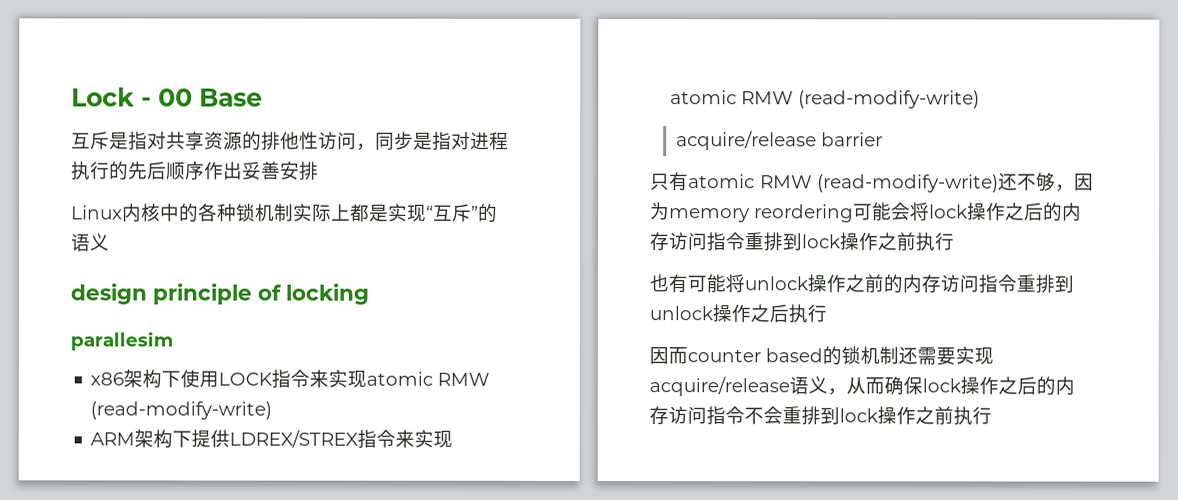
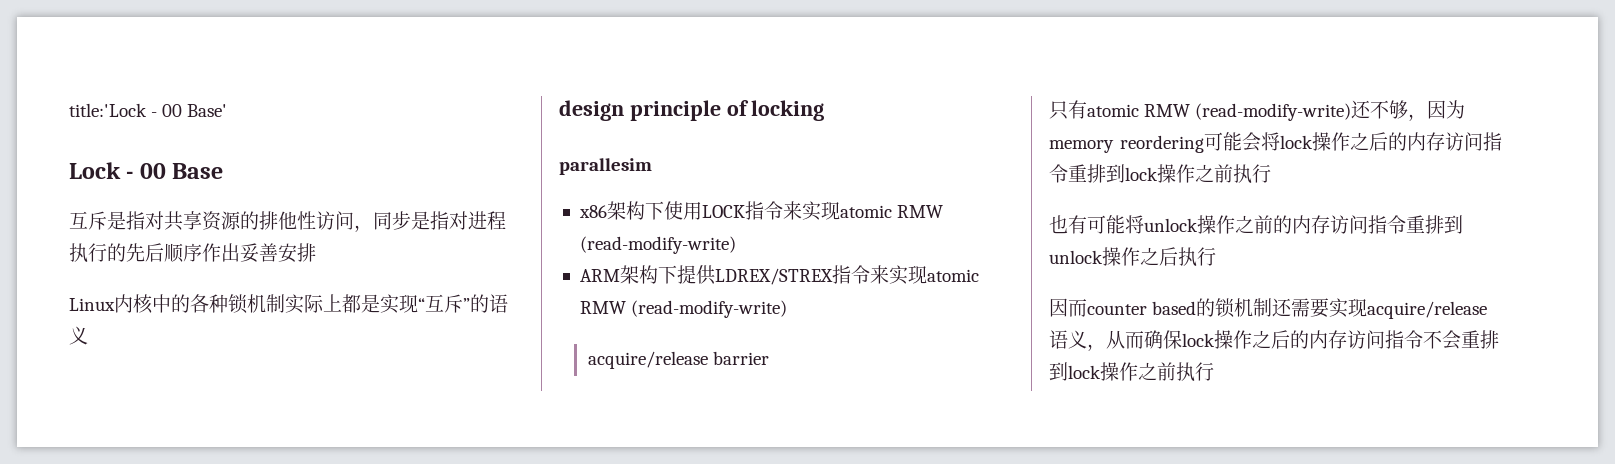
+ title:'Lock - 00 Base'

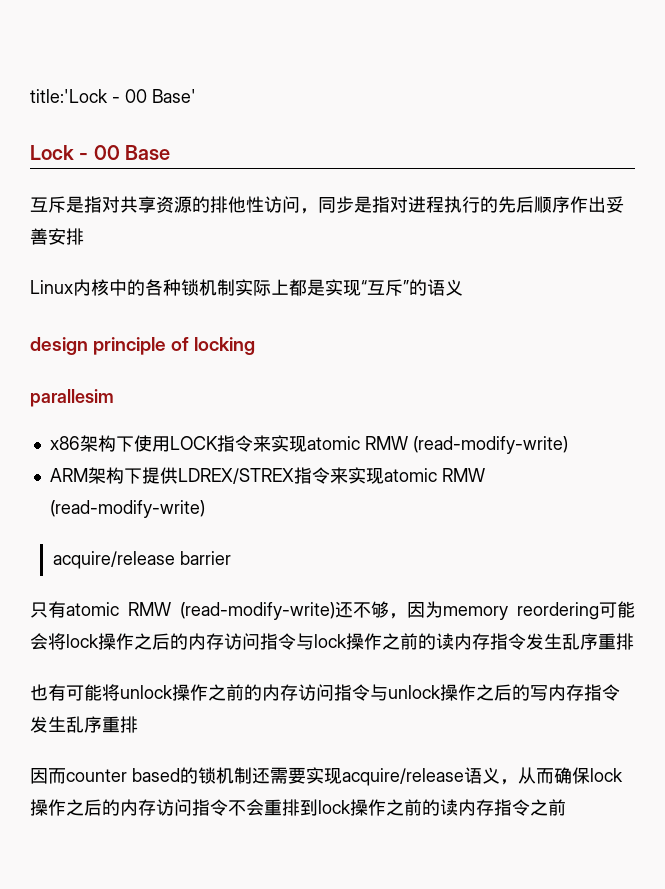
- 只有atomic RMW (read-modify-write)还不够，因为memory reordering可能会将lock操作之后的内存访问指令重排到lock操作之前执行
+ 只有atomic RMW (read-modify-write)还不够，因为memory reordering可能会将lock操作之后的内存访问指令与lock操作之前的读内存指令发生乱序重排
- 也有可能将unlock操作之前的内存访问指令重排到unlock操作之后执行
+ 也有可能将unlock操作之前的内存访问指令与unlock操作之后的写内存指令发生乱序重排
- 因而counter based的锁机制还需要实现acquire/release语义，从而确保lock操作之后的内存访问指令不会重排到lock操作之前执行
+ 因而counter based的锁机制还需要实现acquire/release语义，从而确保lock操作之后的内存访问指令不会重排到lock操作之前的读内存指令之前

